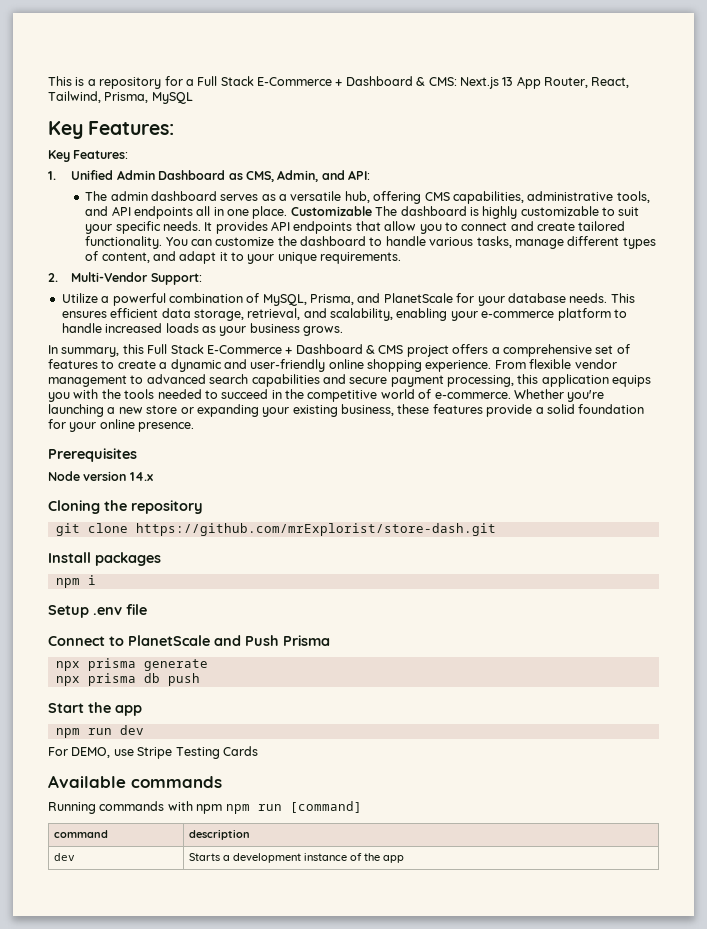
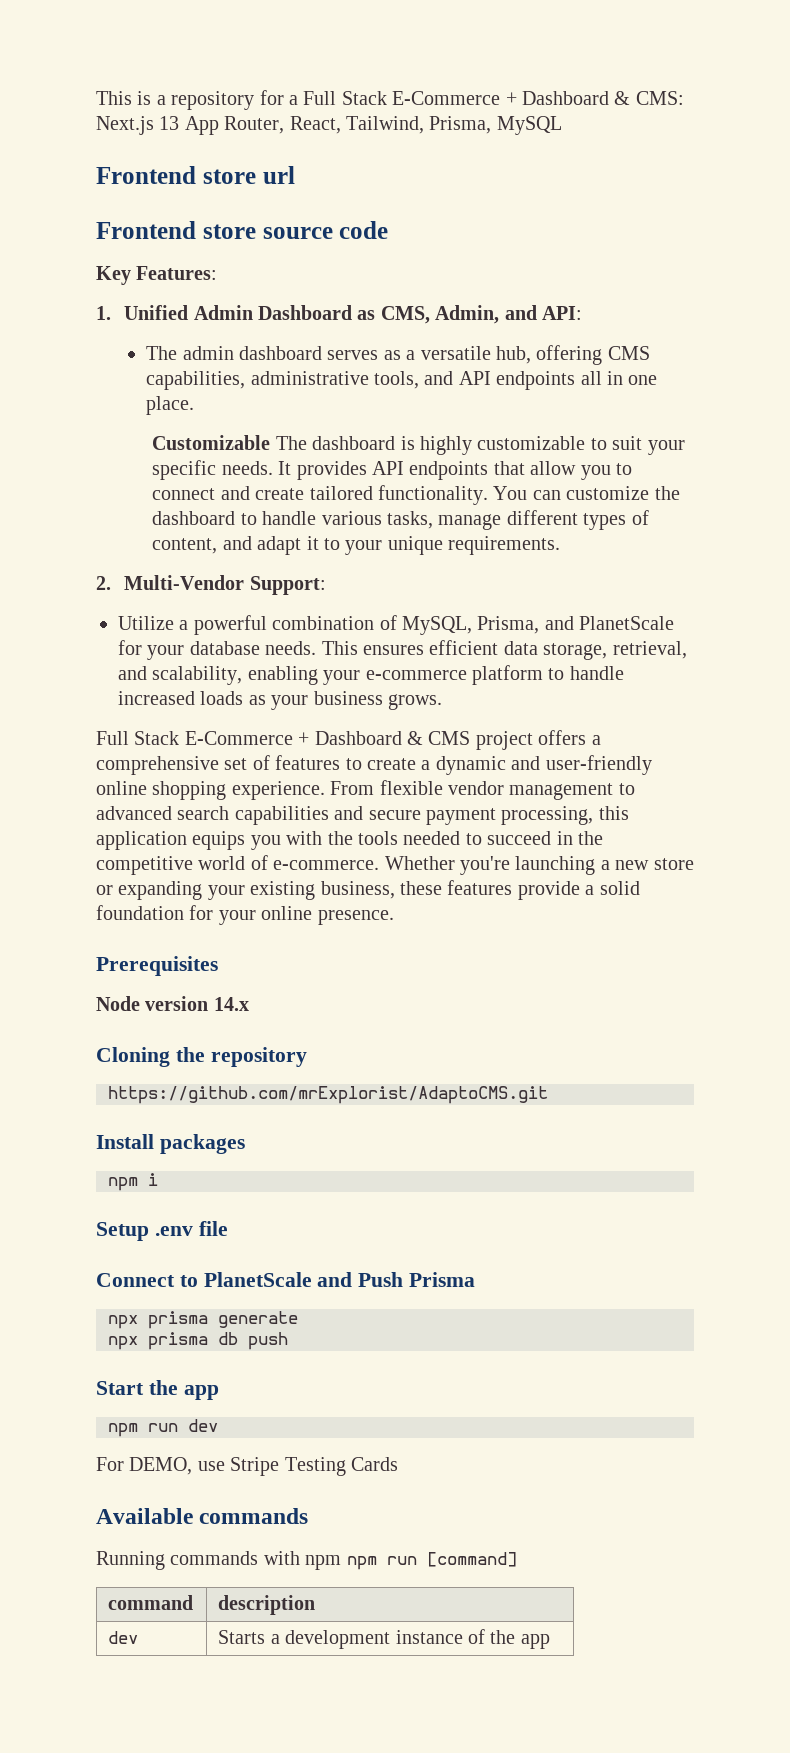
  This is a repository for a Full Stack E-Commerce + Dashboard & CMS: Next.js 13 App Router, React, Tailwind, Prisma, MySQL
- Key Features:
+ Frontend store url
+ Frontend store source code
- The admin dashboard serves as a versatile hub, offering CMS capabilities, administrative tools, and API endpoints all in one place. Customizable The dashboard is highly customizable to suit your specific needs.
+ The admin dashboard serves as a versatile hub, offering CMS capabilities, administrative tools, and API endpoints all in one place.
+ Customizable The dashboard is highly customizable to suit your specific needs.
- In summary, this Full Stack E-Commerce + Dashboard & CMS project offers a comprehensive set of features to create a dynamic and user-friendly online shopping experience.
+ Full Stack E-Commerce + Dashboard & CMS project offers a comprehensive set of features to create a dynamic and user-friendly online shopping experience.
- git clone https://github.com/mrExplorist/store-dash.git
+ https://github.com/mrExplorist/AdaptoCMS.git

